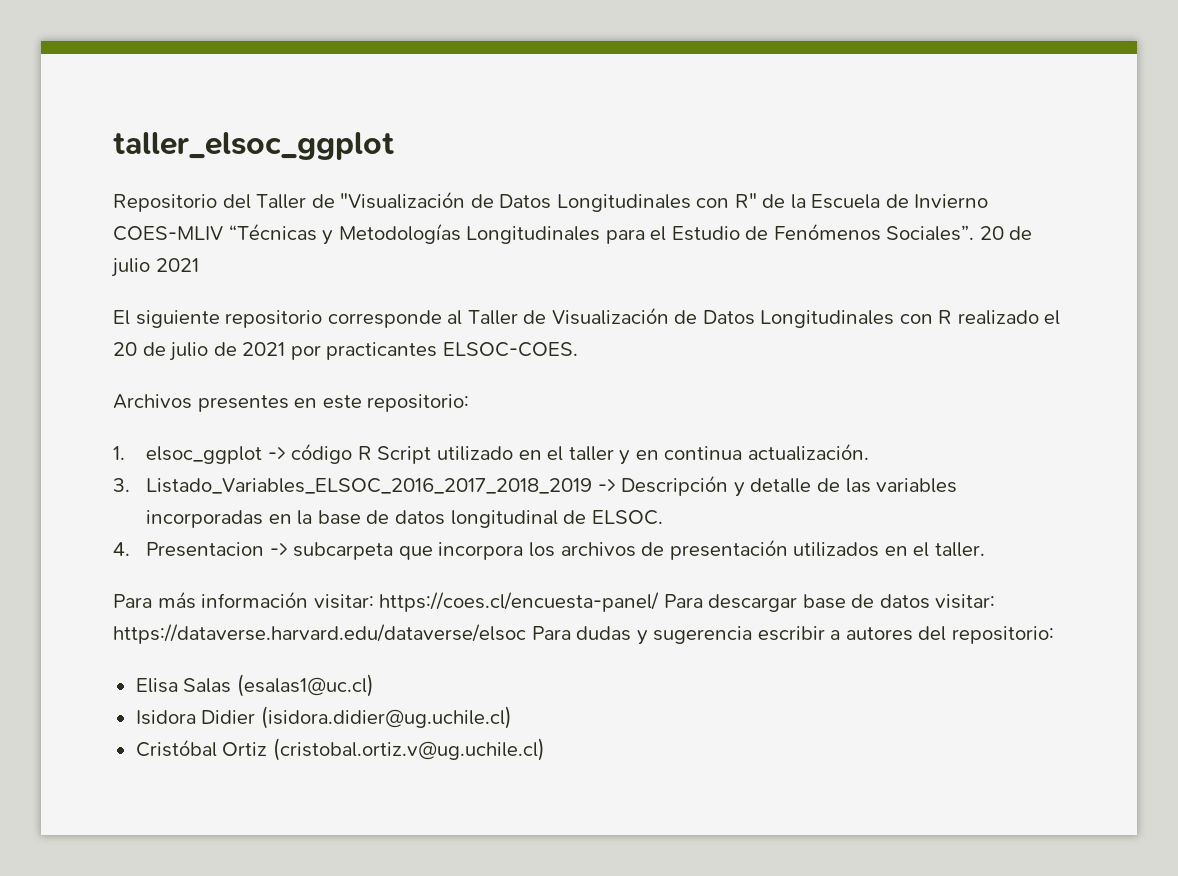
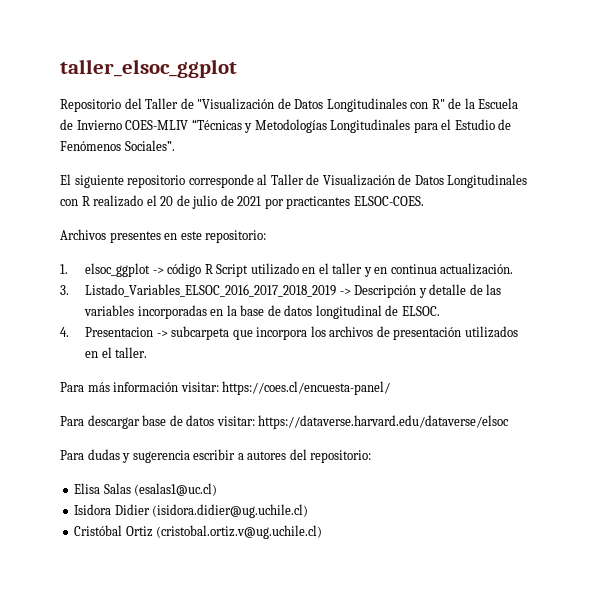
- 20 de julio 2021
- Para más información visitar: https://coes.cl/encuesta-panel/ Para descargar base de datos visitar: https://dataverse.harvard.edu/dataverse/elsoc Para dudas y sugerencia escribir a autores del repositorio:
+ Para más información visitar: https://coes.cl/encuesta-panel/
+ Para descargar base de datos visitar: https://dataverse.harvard.edu/dataverse/elsoc
+ Para dudas y sugerencia escribir a autores del repositorio:

